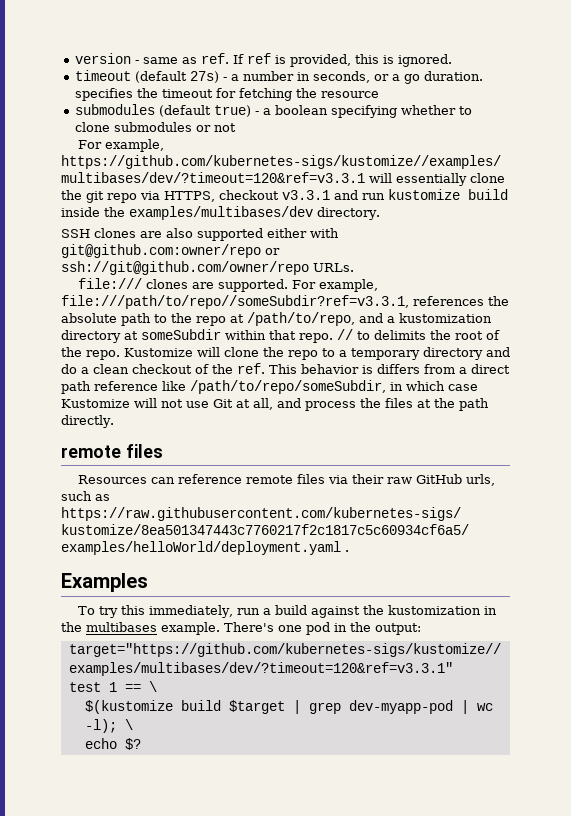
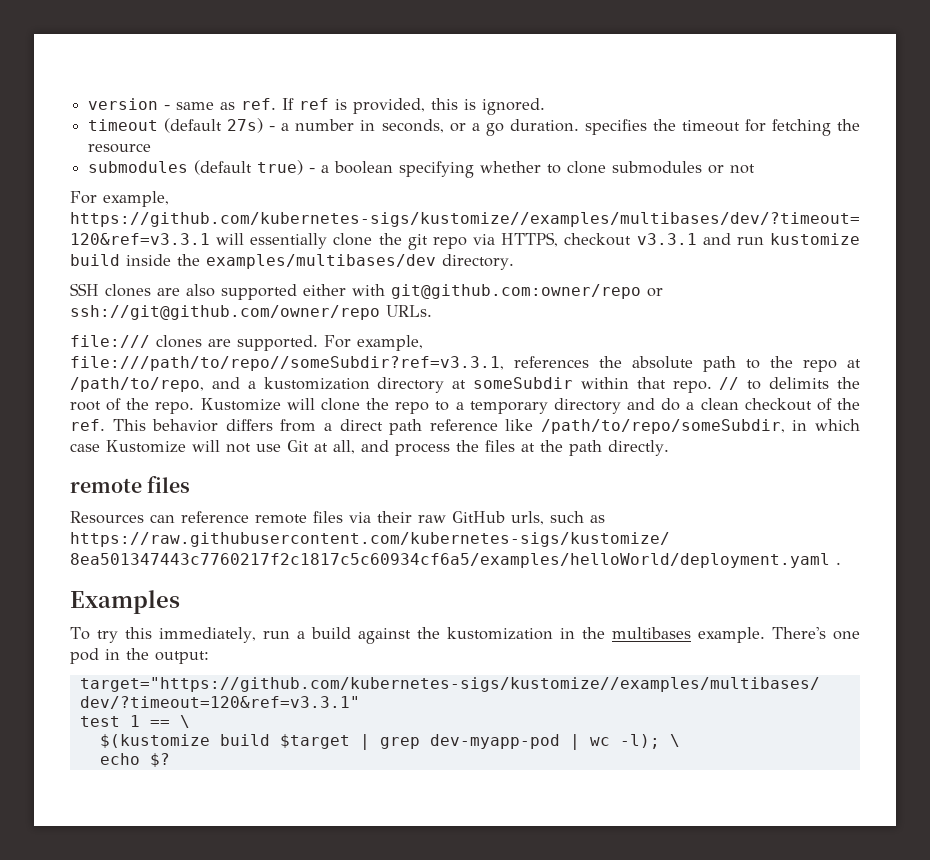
- Kustomize will clone the repo to a temporary directory and do a clean checkout of the ref. This behavior is differs from a direct path reference like /path/to/repo/someSubdir, in which case Kustomize will not use Git at all, and process the files at the path directly.
+ Kustomize will clone the repo to a temporary directory and do a clean checkout of the ref. This behavior differs from a direct path reference like /path/to/repo/someSubdir, in which case Kustomize will not use Git at all, and process the files at the path directly.

